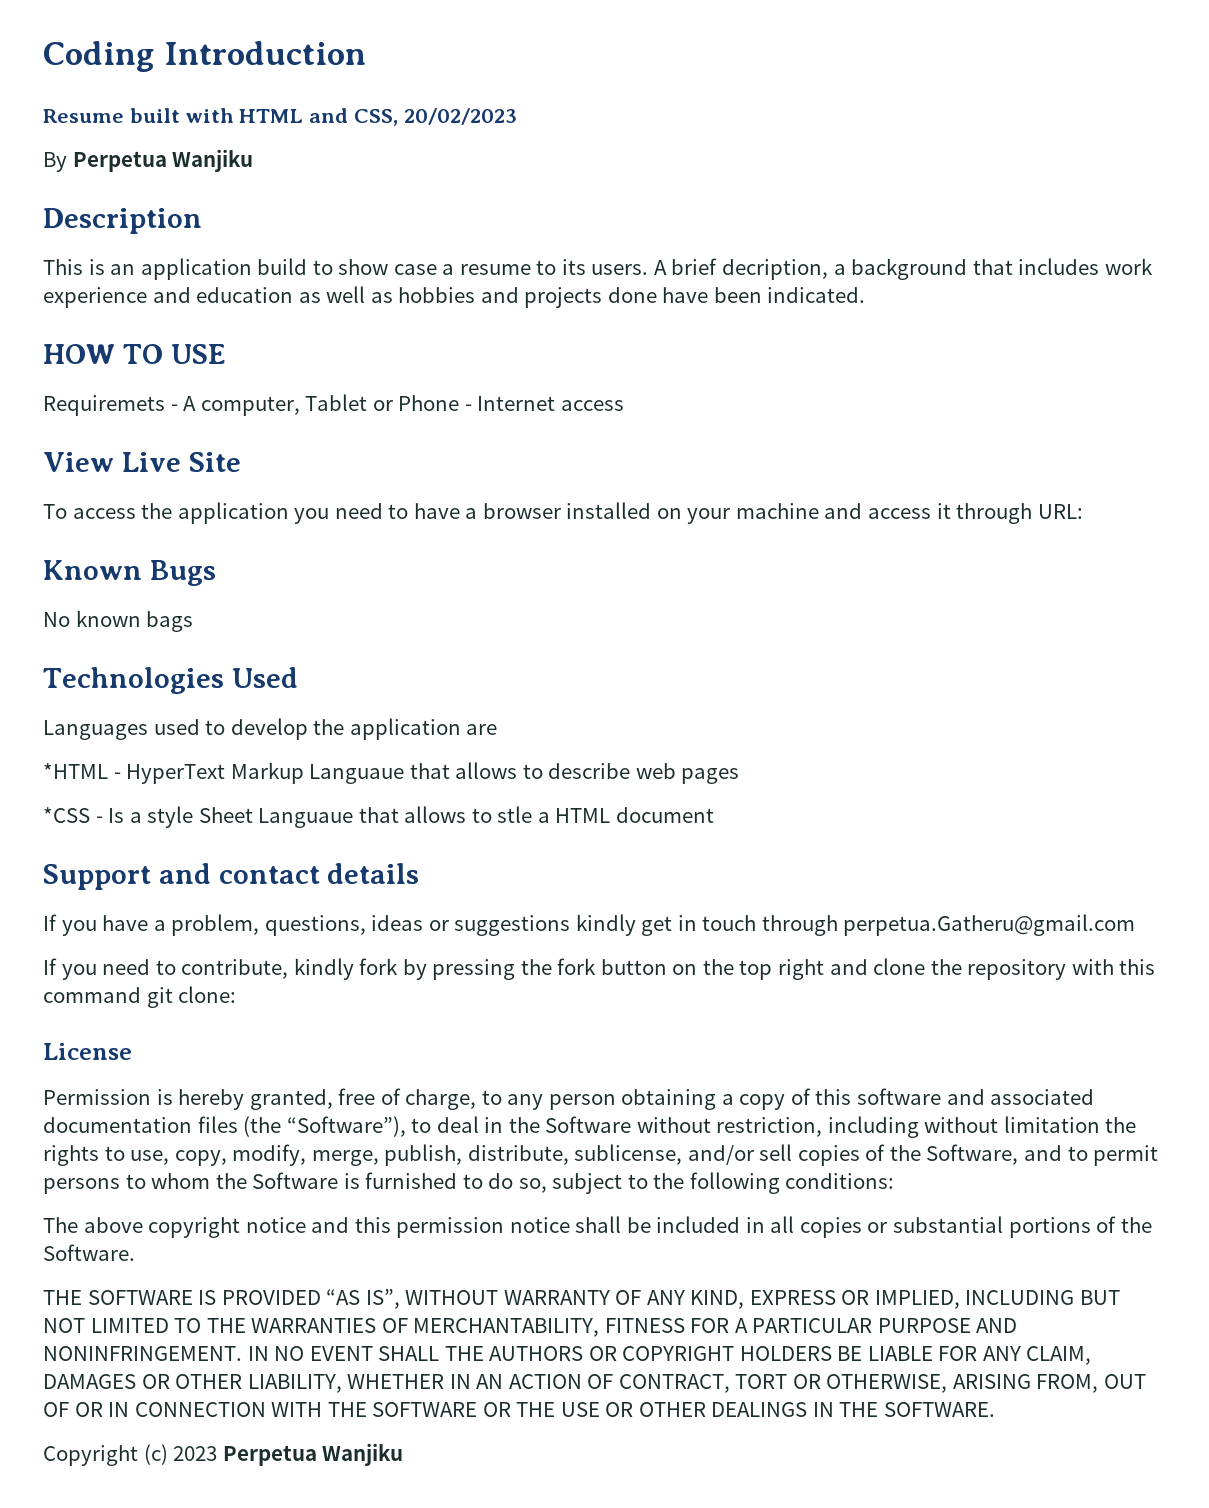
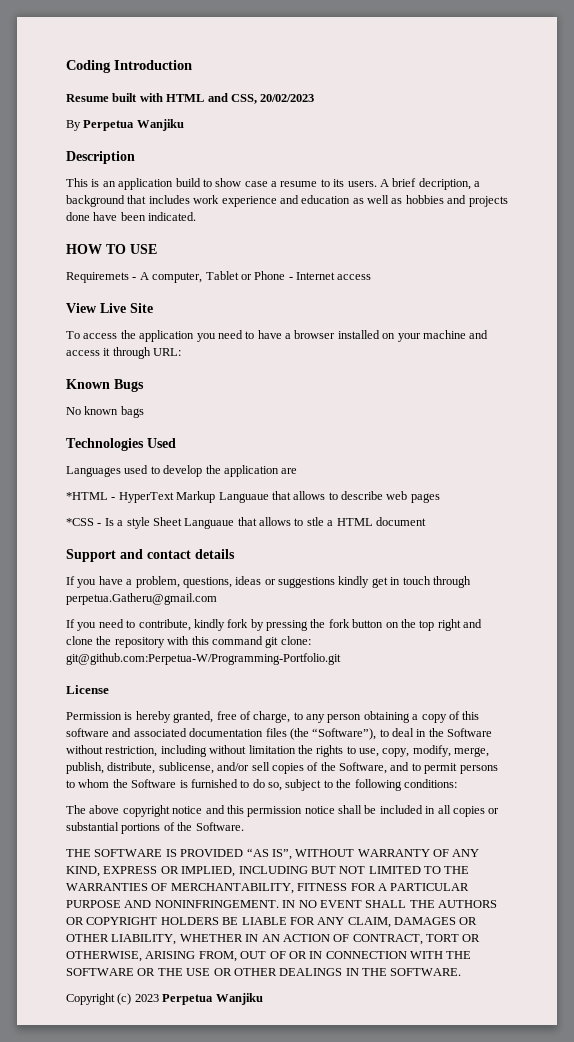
- If you need to contribute, kindly fork by pressing the fork button on the top right and clone the repository with this command git clone:
+ If you need to contribute, kindly fork by pressing the fork button on the top right and clone the repository with this command git clone: git@github.com:Perpetua-W/Programming-Portfolio.git

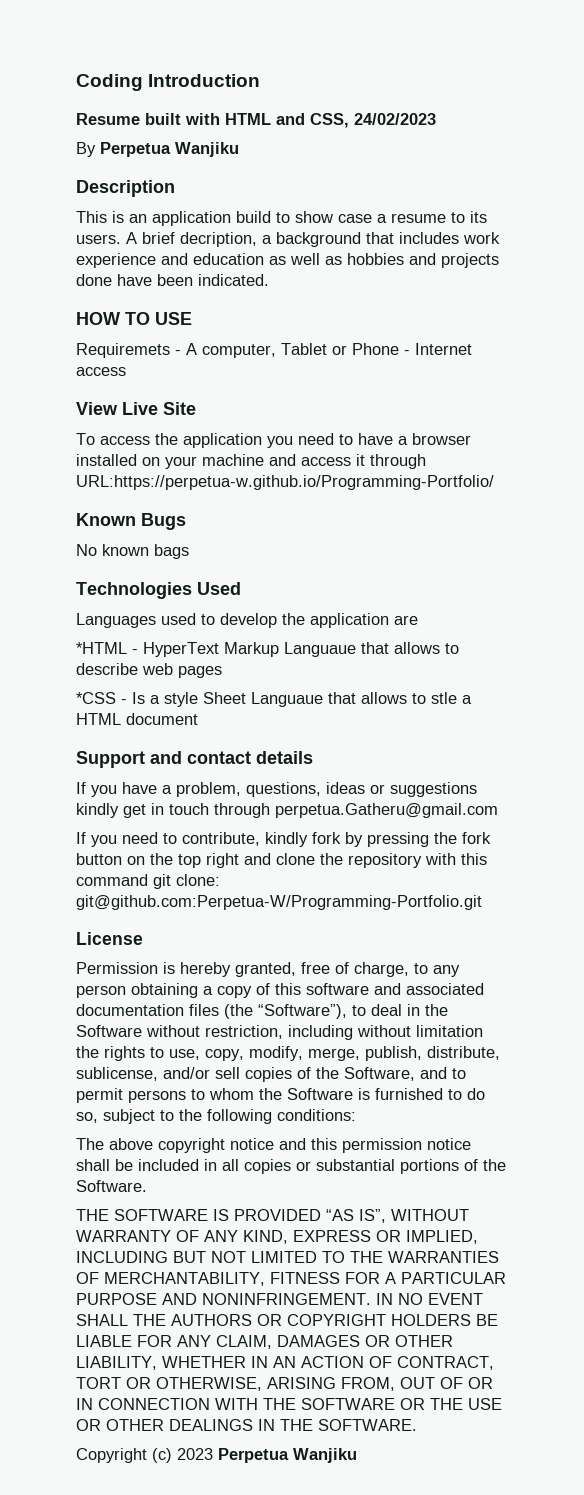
- Resume built with HTML and CSS, 20/02/2023
+ Resume built with HTML and CSS, 24/02/2023
- To access the application you need to have a browser installed on your machine and access it through URL:
+ To access the application you need to have a browser installed on your machine and access it through URL:https://perpetua-w.github.io/Programming-Portfolio/

